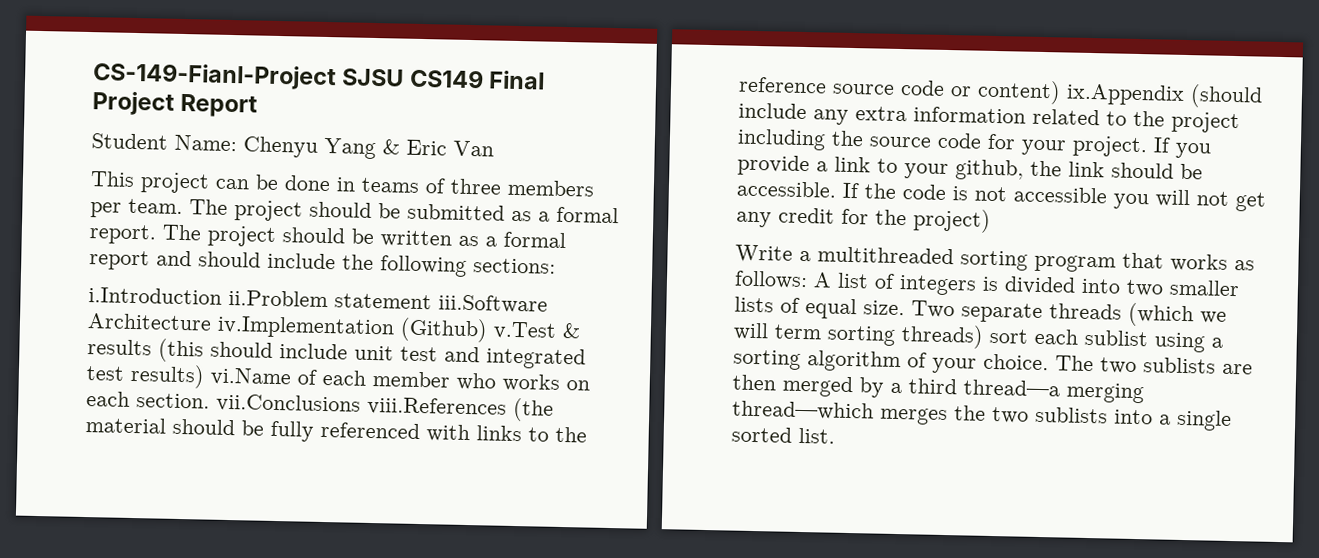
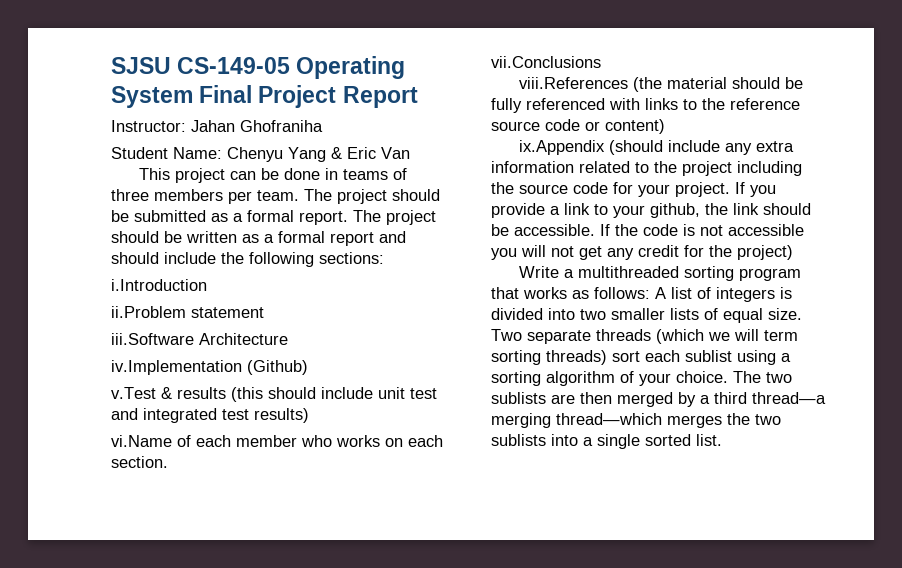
- CS-149-Fianl-Project SJSU CS149 Final Project Report
+ SJSU CS-149-05 Operating System Final Project Report
+ Instructor: Jahan Ghofraniha
- i.Introduction ii.Problem statement iii.Software Architecture iv.Implementation (Github) v.Test & results (this should include unit test and integrated test results) vi.Name of each member who works on each section. vii.Conclusions viii.References (the material should be fully referenced with links to the reference source code or content) ix.Appendix (should include any extra information related to the project including the source code for your project.
+ i.Introduction
+ ii.Problem statement
+ iii.Software Architecture
+ iv.Implementation (Github)
+ v.Test & results (this should include unit test and integrated test results)
+ vi.Name of each member who works on each section.
+ vii.Conclusions
+ viii.References (the material should be fully referenced with links to the reference source code or content)
+ ix.Appendix (should include any extra information related to the project including the source code for your project.

